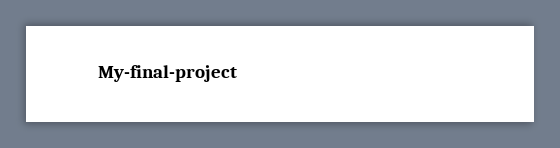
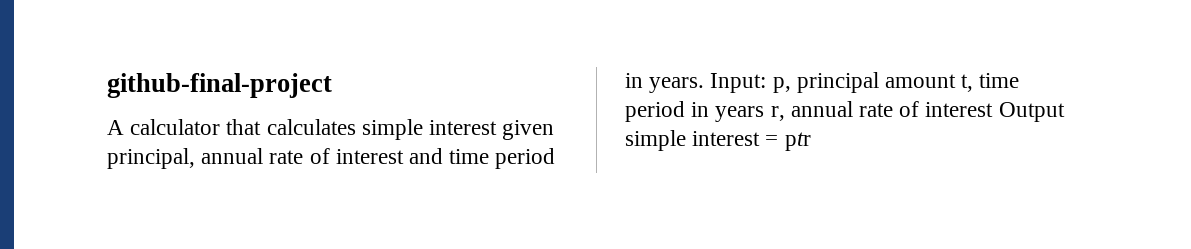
- My-final-project
+ github-final-project
+ A calculator that calculates simple interest given principal, annual rate of interest and time period in years. Input: p, principal amount t, time period in years r, annual rate of interest Output simple interest = ptr

